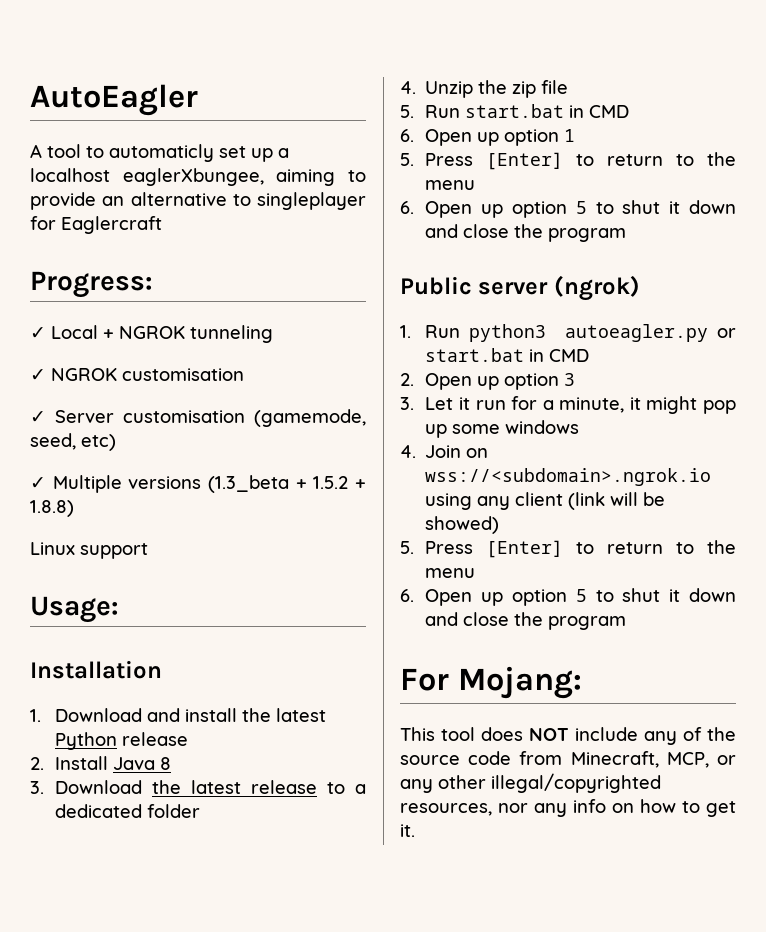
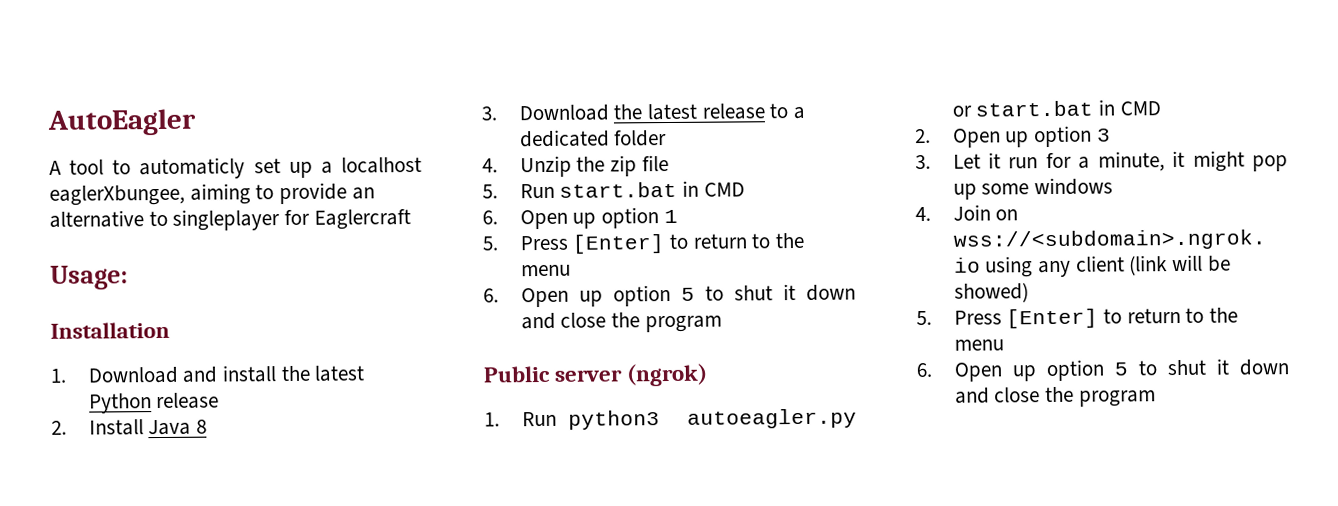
- Progress:
- ✓ Local + NGROK tunneling
- ✓ NGROK customisation
- ✓ Server customisation (gamemode, seed, etc)
- ✓ Multiple versions (1.3_beta + 1.5.2 + 1.8.8)
- Linux support
- For Mojang:
- This tool does NOT include any of the source code from Minecraft, MCP, or any other illegal/copyrighted resources, nor any info on how to get it.

